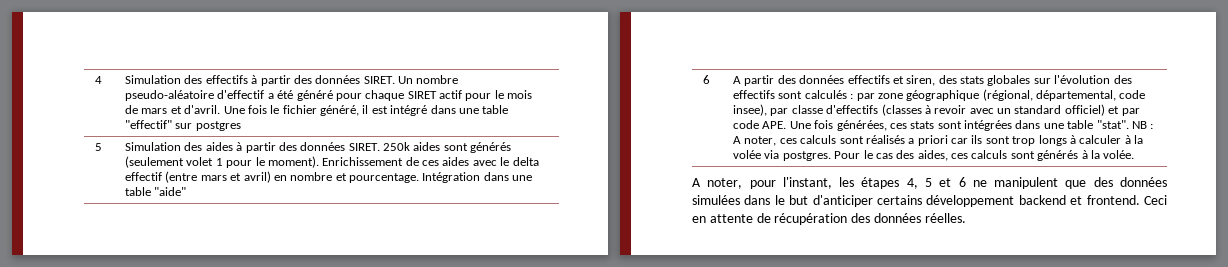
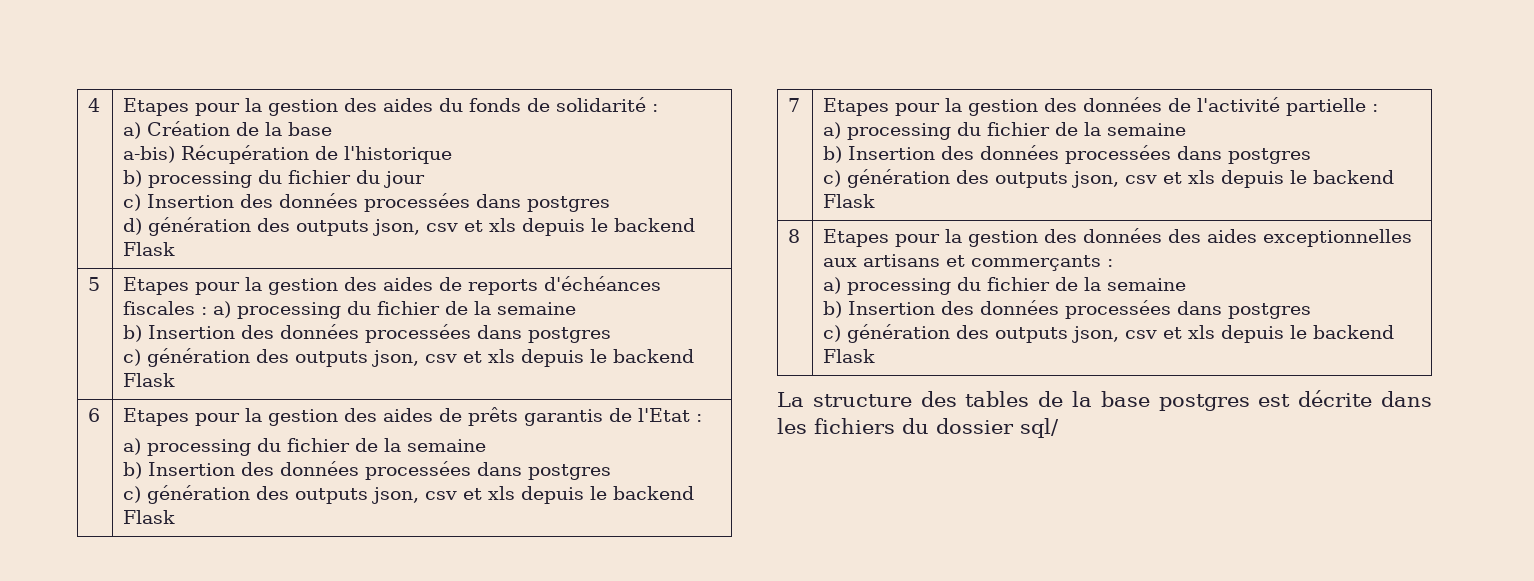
- Simulation des effectifs à partir des données SIRET. Un nombre pseudo-aléatoire d'effectif a été généré pour chaque SIRET actif pour le mois de mars et d'avril. Une fois le fichier généré, il est intégré dans une table "effectif" sur postgres
- 5 | Simulation des aides à partir des données SIRET. 250k aides sont générés (seulement volet 1 pour le moment). Enrichissement de ces aides avec le delta effectif (entre mars et avril) en nombre et pourcentage. Intégration dans une table "aide"
- 6 | A partir des données effectifs et siren, des stats globales sur l'évolution des effectifs sont calculés : par zone géographique (régional, départemental, code insee), par classe d'effectifs (classes à revoir avec un standard officiel) et par code APE. Une fois générées, ces stats sont intégrées dans une table "stat". NB : A noter, ces calculs sont réalisés a priori car ils sont trop longs à calculer à la volée via postgres. Pour le cas des aides, ces calculs sont générés à la volée.
- A noter, pour l'instant, les étapes 4, 5 et 6 ne manipulent que des données simulées dans le but d'anticiper certains développement backend et frontend. Ceci en attente de récupération des données réelles.
+ Etapes pour la gestion des aides du fonds de solidarité :
+ a) Création de la base
+ a-bis) Récupération de l'historique
+ b) processing du fichier du jour
+ c) Insertion des données processées dans postgres
+ d) génération des outputs json, csv et xls depuis le backend Flask
+ 5 | Etapes pour la gestion des aides de reports d'échéances fiscales : a) processing du fichier de la semaine
+ b) Insertion des données processées dans postgres
+ c) génération des outputs json, csv et xls depuis le backend Flask
+ 6 | Etapes pour la gestion des aides de prêts garantis de l'Etat :
+ a) processing du fichier de la semaine
+ b) Insertion des données processées dans postgres
+ c) génération des outputs json, csv et xls depuis le backend Flask
+ 7 | Etapes pour la gestion des données de l'activité partielle :
+ a) processing du fichier de la semaine
+ b) Insertion des données processées dans postgres
+ c) génération des outputs json, csv et xls depuis le backend Flask
+ 8 | Etapes pour la gestion des données des aides exceptionnelles aux artisans et commerçants :
+ a) processing du fichier de la semaine
+ b) Insertion des données processées dans postgres
+ c) génération des outputs json, csv et xls depuis le backend Flask
+ La structure des tables de la base postgres est décrite dans les fichiers du dossier sql/

